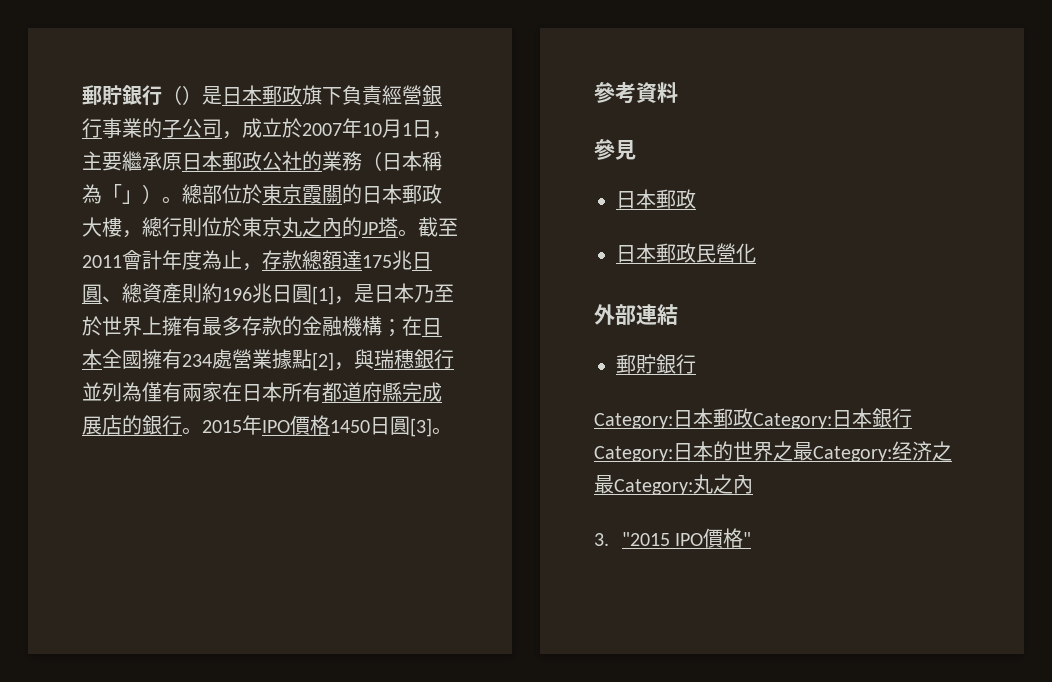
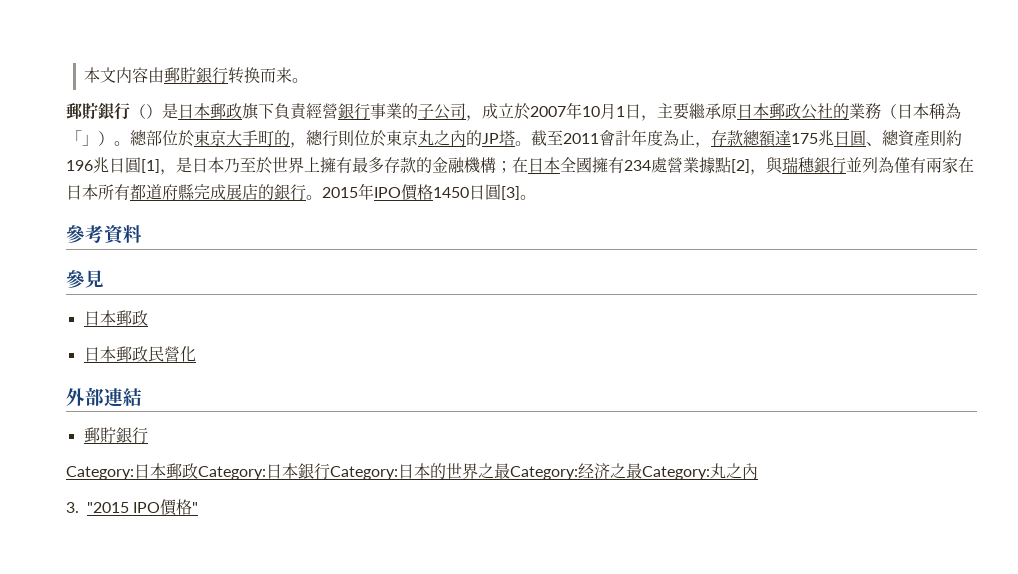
+ 本文内容由郵貯銀行转换而来。
- 總部位於東京霞關的日本郵政大樓，總行則位於東京丸之內的JP塔。
+ 總部位於東京大手町的，總行則位於東京丸之內的JP塔。

